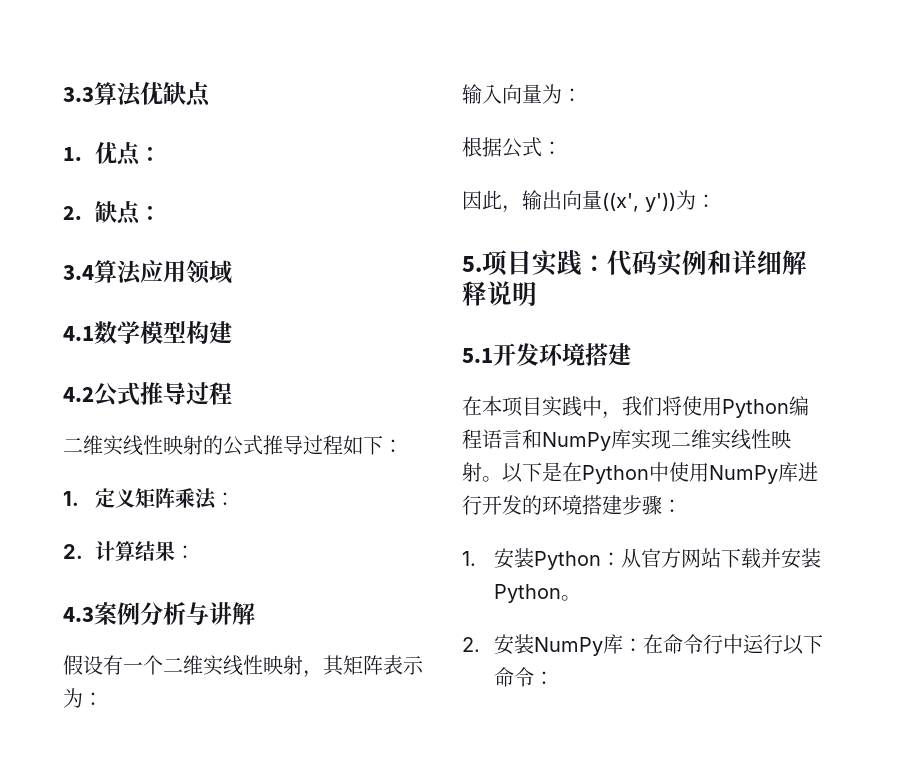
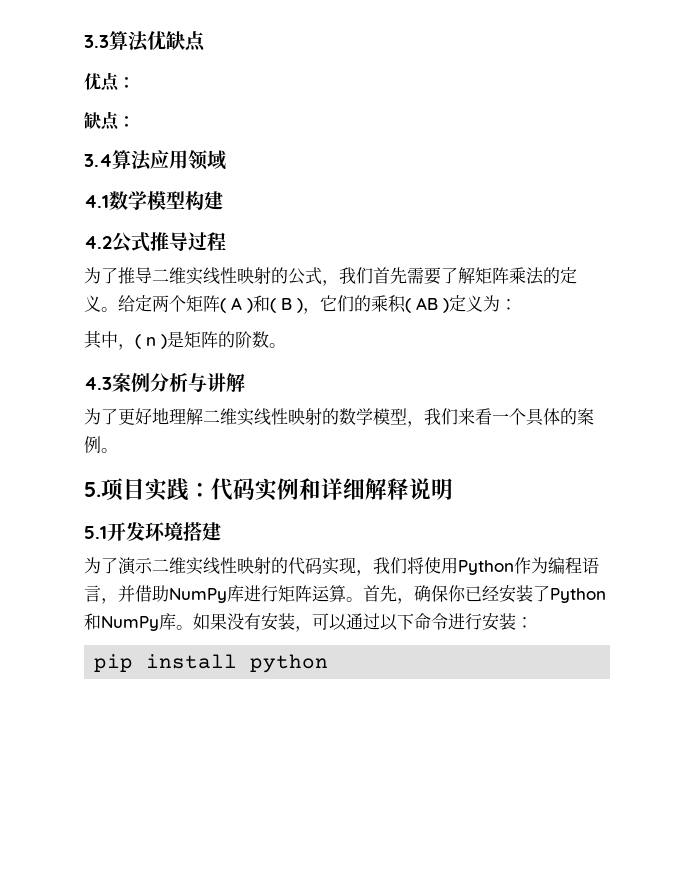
- 1.优点：
+ 优点：
- 2.缺点：
+ 缺点：
- 二维实线性映射的公式推导过程如下：
- 1.定义矩阵乘法：
- 2.计算结果：
+ 为了推导二维实线性映射的公式，我们首先需要了解矩阵乘法的定义。给定两个矩阵( A )和( B )，它们的乘积( AB )定义为：
+ 其中，( n )是矩阵的阶数。
- 假设有一个二维实线性映射，其矩阵表示为：
- 输入向量为：
- 根据公式：
- 因此，输出向量((x', y'))为：
+ 为了更好地理解二维实线性映射的数学模型，我们来看一个具体的案例。
- 在本项目实践中，我们将使用Python编程语言和NumPy库实现二维实线性映射。以下是在Python中使用NumPy库进行开发的环境搭建步骤：
- 1.安装Python：从官方网站下载并安装Python。
- 2.安装NumPy库：在命令行中运行以下命令：
+ 为了演示二维实线性映射的代码实现，我们将使用Python作为编程语言，并借助NumPy库进行矩阵运算。首先，确保你已经安装了Python和NumPy库。如果没有安装，可以通过以下命令进行安装：
+ pip install python

